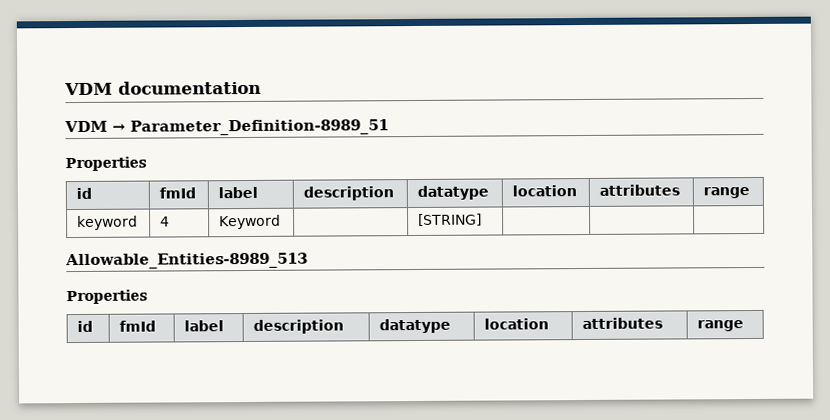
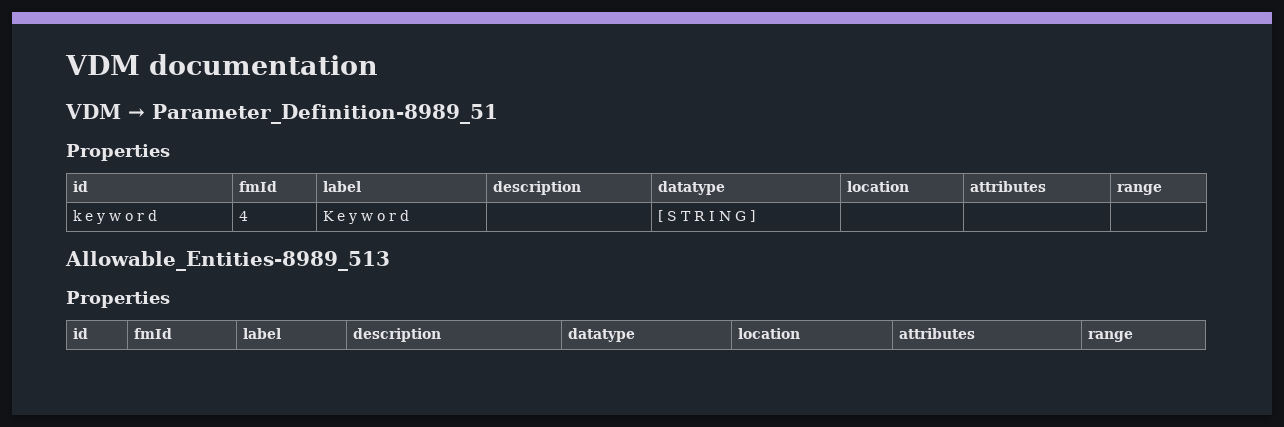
- keyword | 4 | Keyword | | [STRING] | | |
+ k e y w o r d | 4 | K e y w o r d | | [ S T R I N G ] | | |

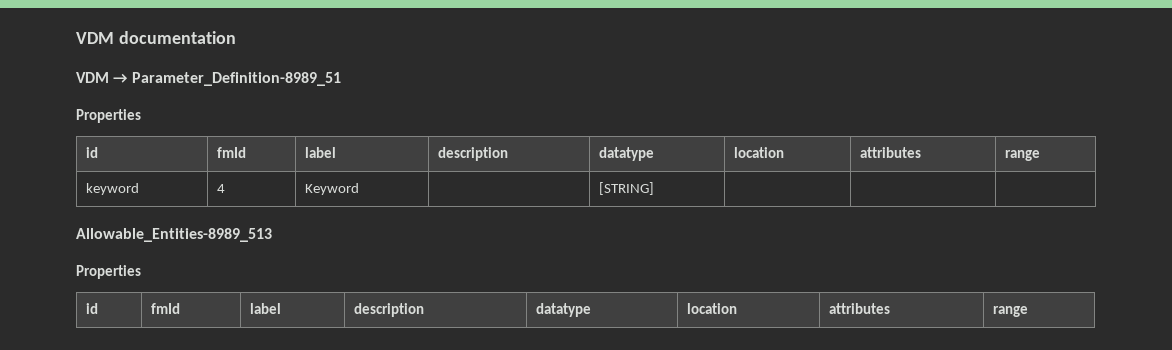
- k e y w o r d | 4 | K e y w o r d | | [ S T R I N G ] | | |
+ keyword | 4 | Keyword | | [STRING] | | |

